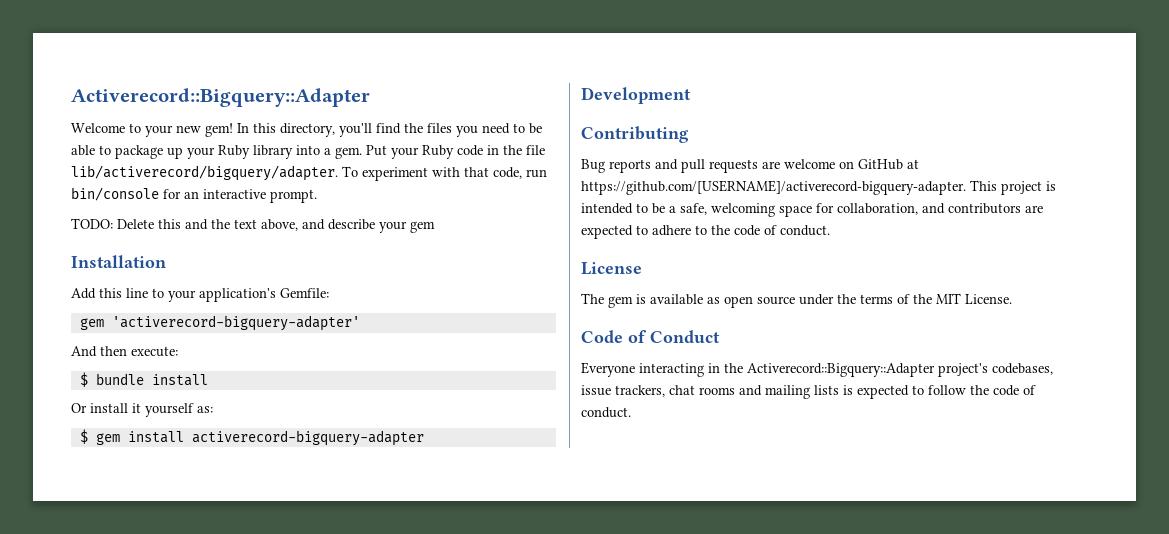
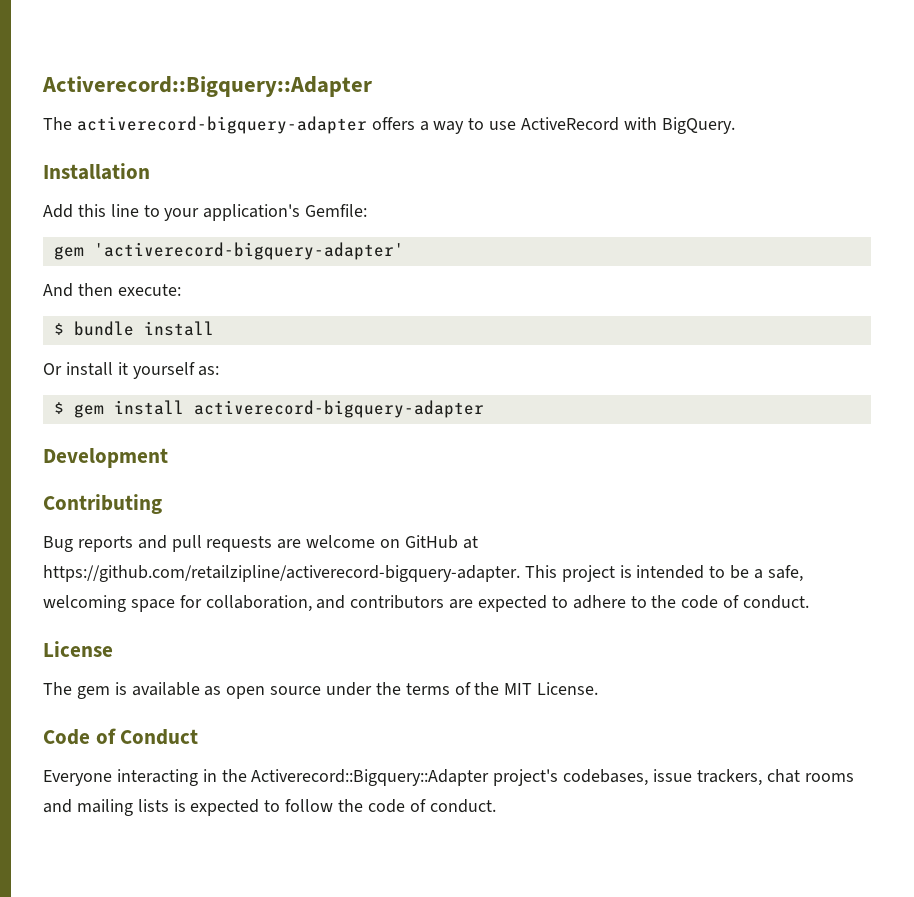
- Welcome to your new gem! In this directory, you'll find the files you need to be able to package up your Ruby library into a gem. Put your Ruby code in the file lib/activerecord/bigquery/adapter. To experiment with that code, run bin/console for an interactive prompt.
- TODO: Delete this and the text above, and describe your gem
+ The activerecord-bigquery-adapter offers a way to use ActiveRecord with BigQuery.
- Bug reports and pull requests are welcome on GitHub at https://github.com/[USERNAME]/activerecord-bigquery-adapter. This project is intended to be a safe, welcoming space for collaboration, and contributors are expected to adhere to the code of conduct.
+ Bug reports and pull requests are welcome on GitHub at https://github.com/retailzipline/activerecord-bigquery-adapter. This project is intended to be a safe, welcoming space for collaboration, and contributors are expected to adhere to the code of conduct.

